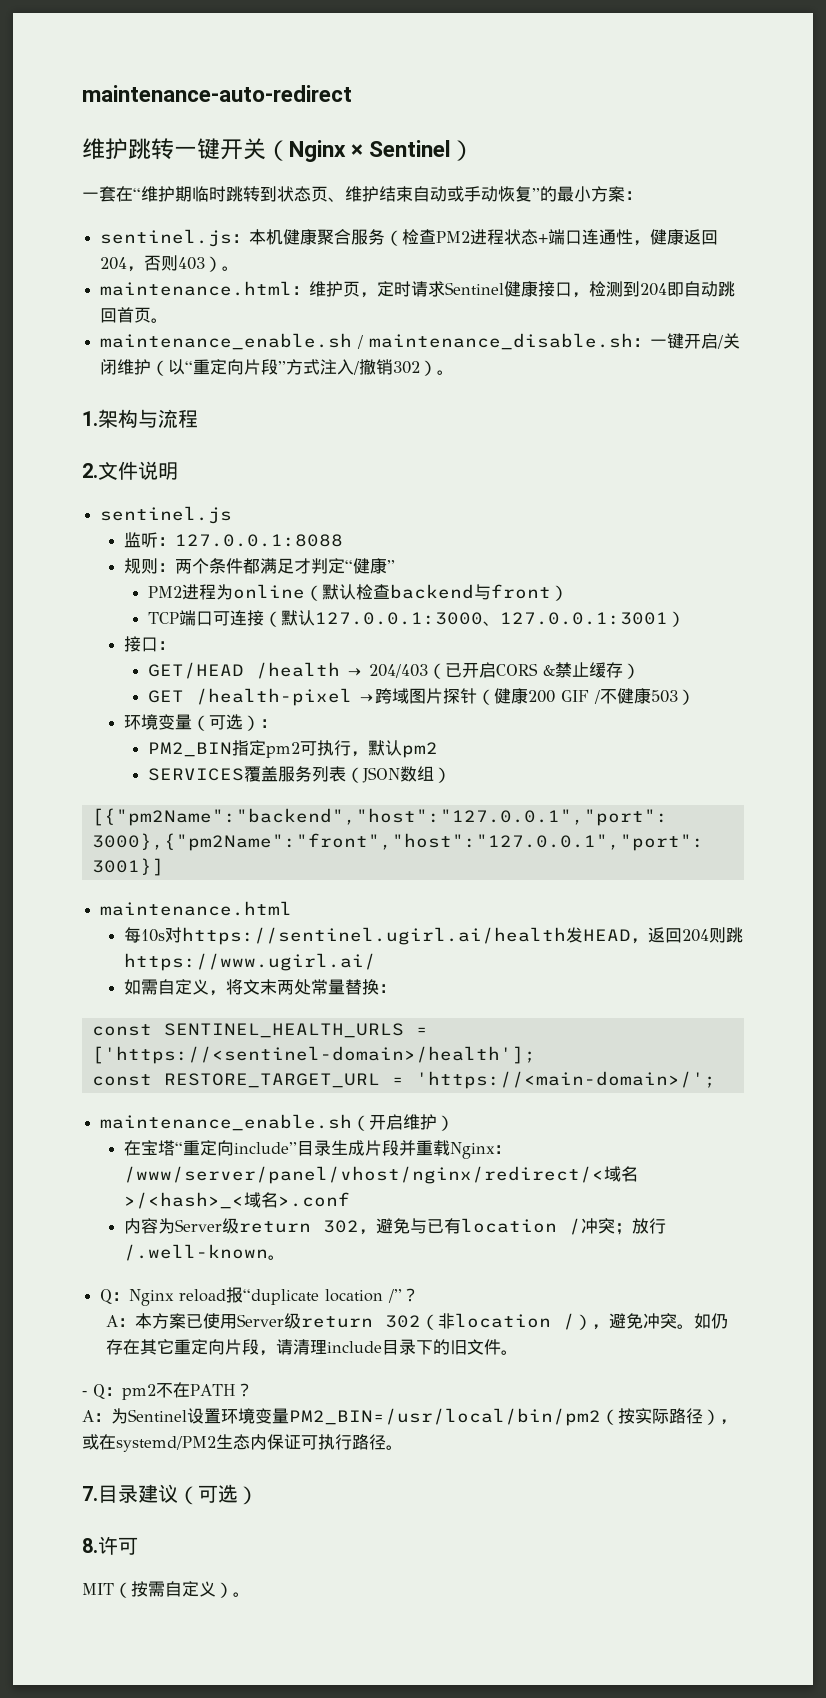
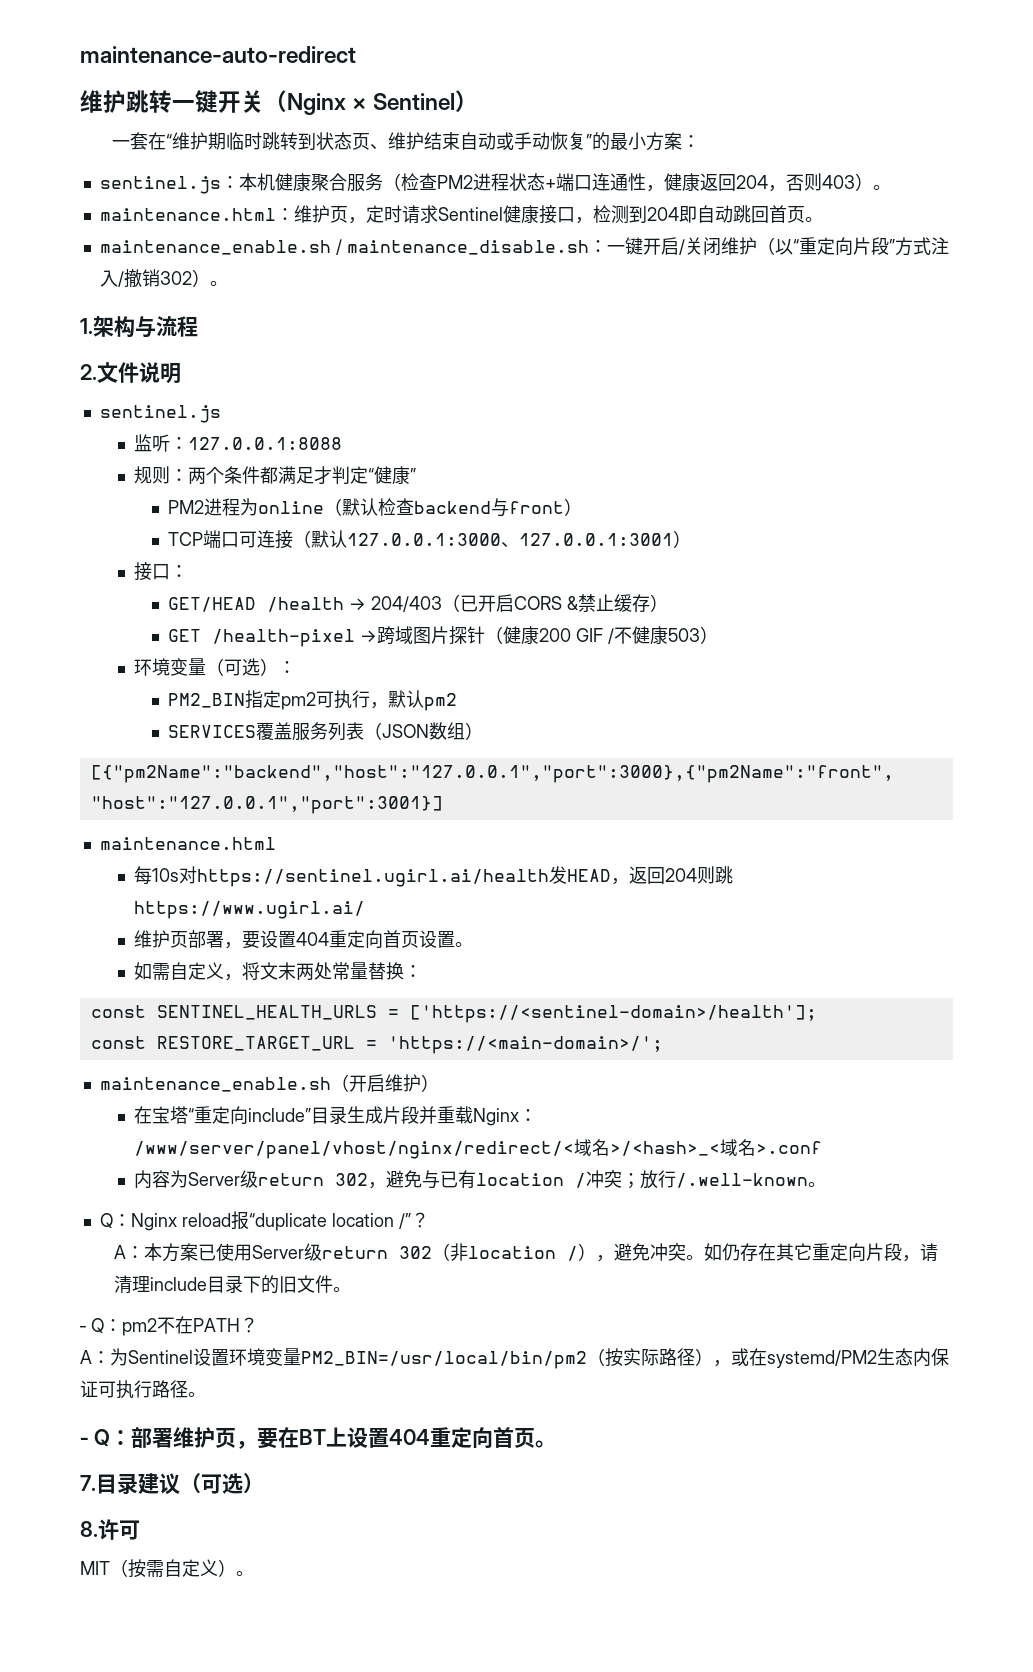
+ 维护页部署，要设置404重定向首页设置。
+ ‑ Q：部署维护页，要在BT上设置404重定向首页。

